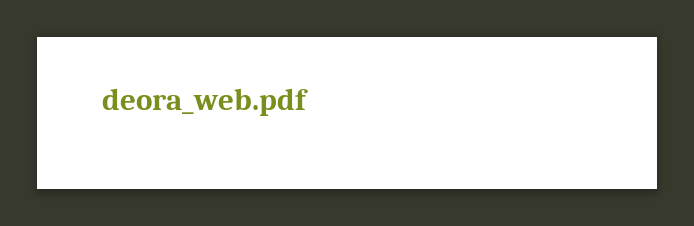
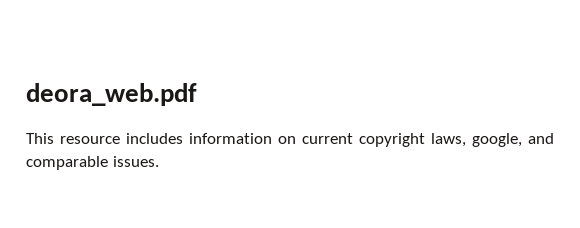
+ This resource includes information on current copyright laws, google, and comparable issues.

